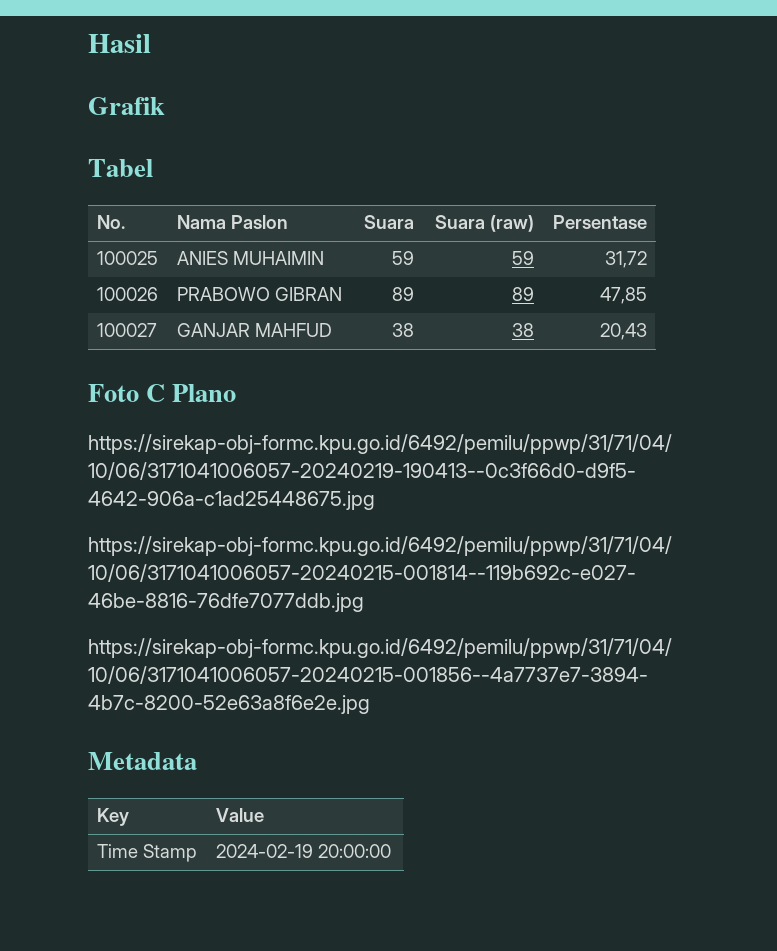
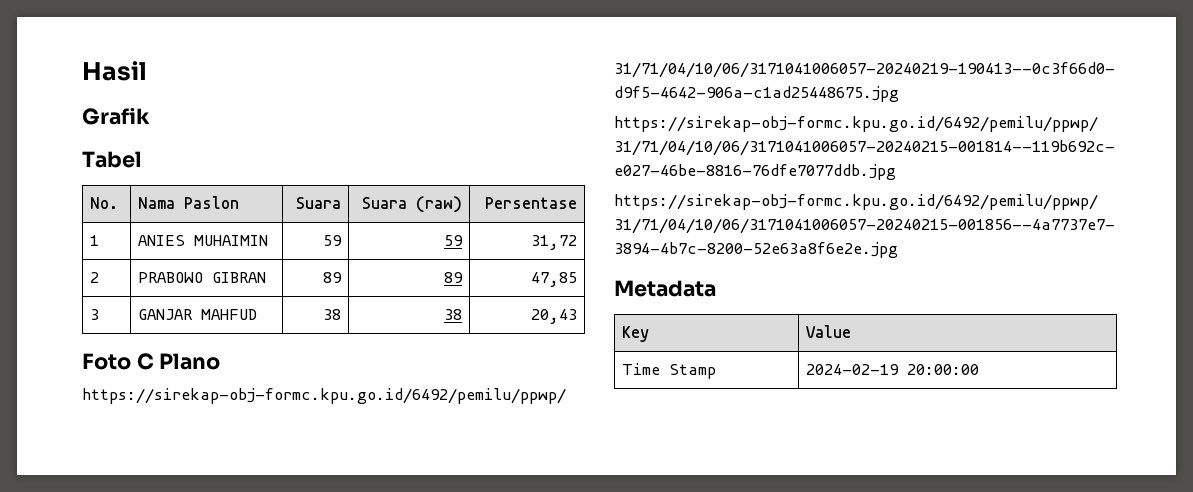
- 100025 | ANIES MUHAIMIN | 59 | 59 | 31,72
+ 1 | ANIES MUHAIMIN | 59 | 59 | 31,72
- 100026 | PRABOWO GIBRAN | 89 | 89 | 47,85
+ 2 | PRABOWO GIBRAN | 89 | 89 | 47,85
- 100027 | GANJAR MAHFUD | 38 | 38 | 20,43
+ 3 | GANJAR MAHFUD | 38 | 38 | 20,43

